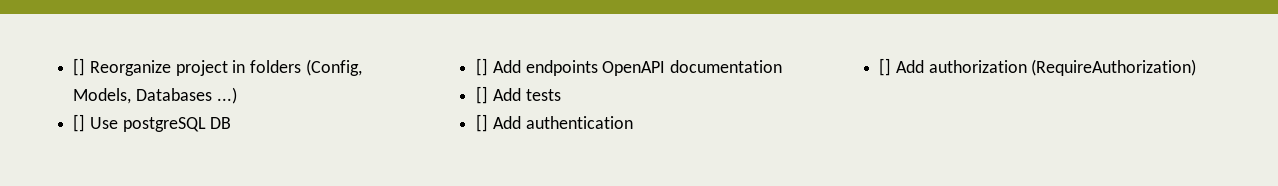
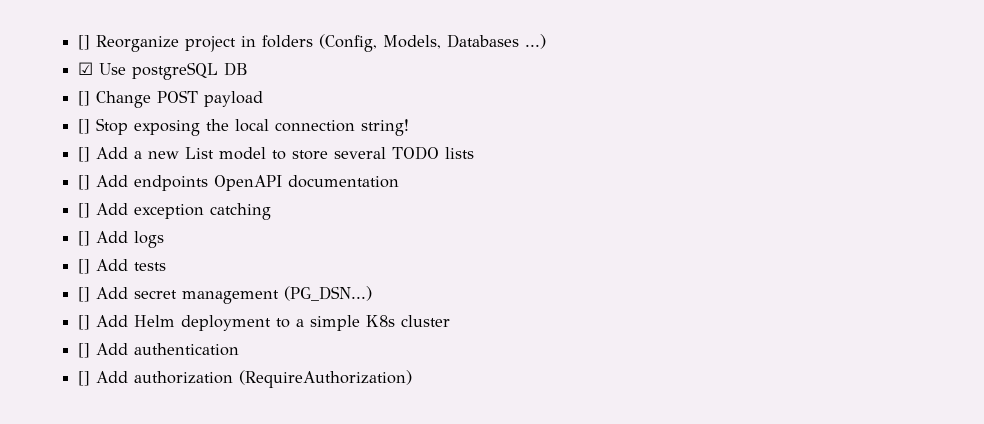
- [] Use postgreSQL DB
+ ☑ Use postgreSQL DB
+ [] Change POST payload
+ [] Stop exposing the local connection string!
+ [] Add a new List model to store several TODO lists
+ [] Add exception catching
+ [] Add logs
  [] Add tests
+ [] Add secret management (PG_DSN...)
+ [] Add Helm deployment to a simple K8s cluster

